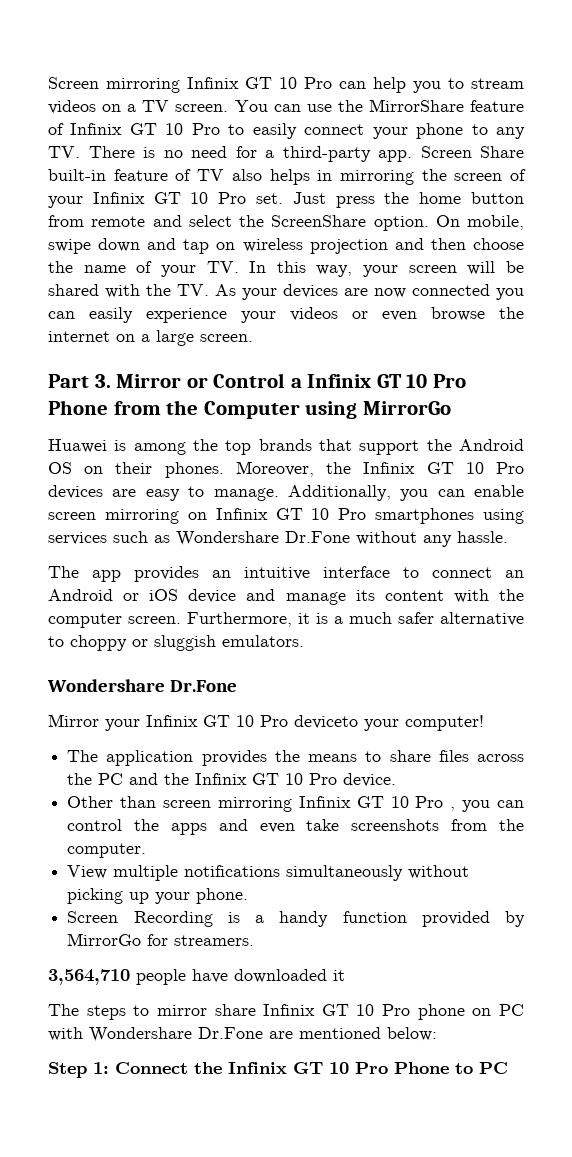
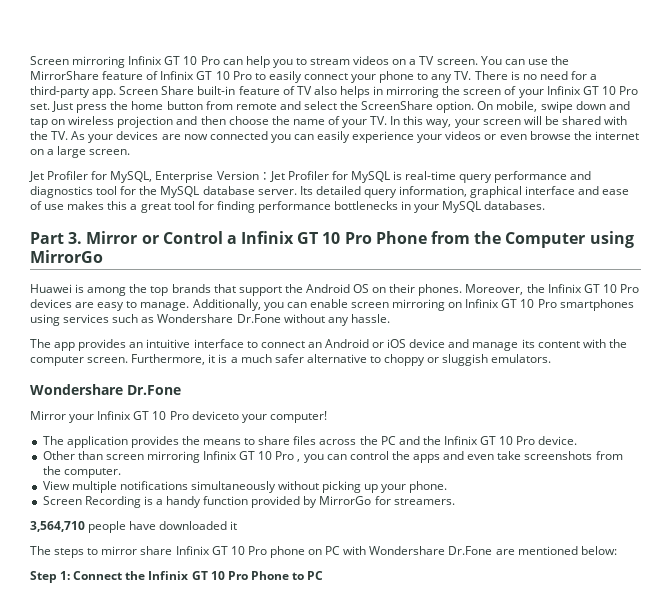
+ Jet Profiler for MySQL, Enterprise Version：Jet Profiler for MySQL is real-time query performance and diagnostics tool for the MySQL database server. Its detailed query information, graphical interface and ease of use makes this a great tool for finding performance bottlenecks in your MySQL databases.

